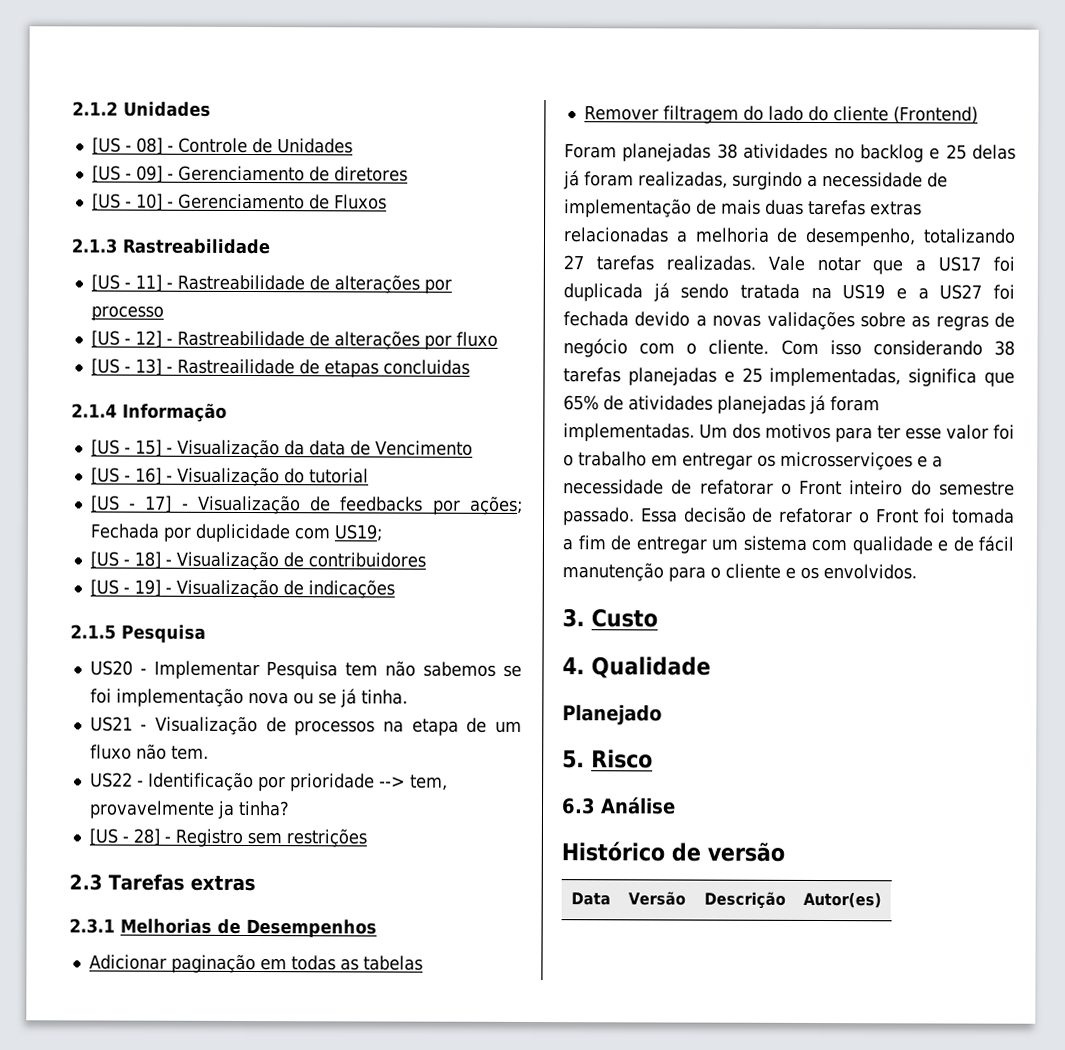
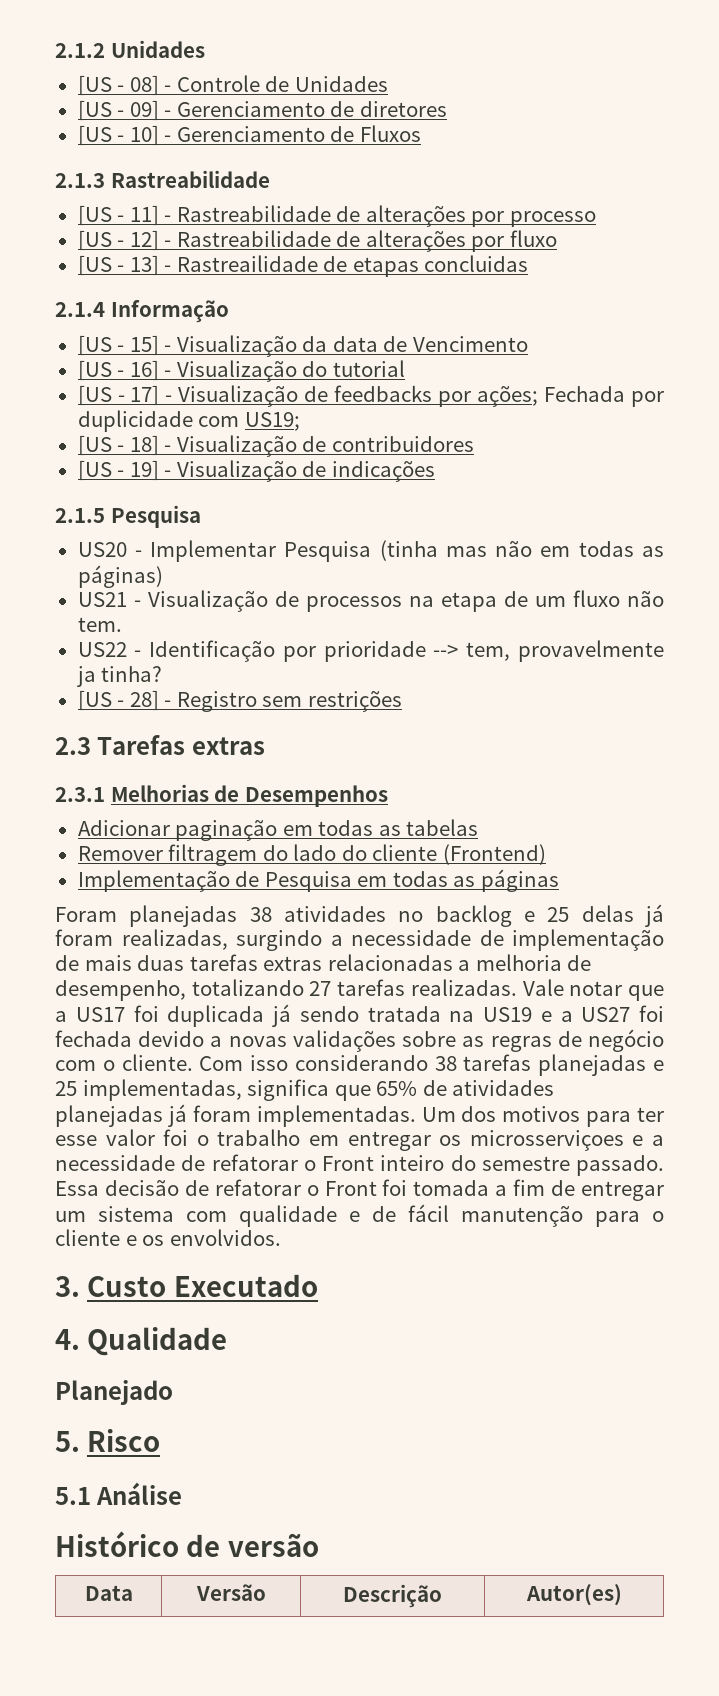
- US20 - Implementar Pesquisa tem não sabemos se foi implementação nova ou se já tinha.
+ US20 - Implementar Pesquisa (tinha mas não em todas as páginas)
+ Implementação de Pesquisa em todas as páginas
- 3. Custo
+ 3. Custo Executado
- 6.3 Análise
+ 5.1 Análise

